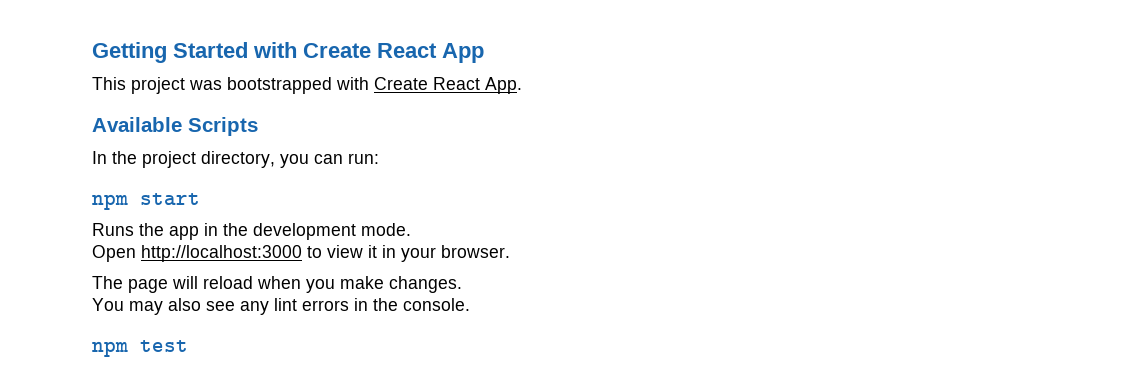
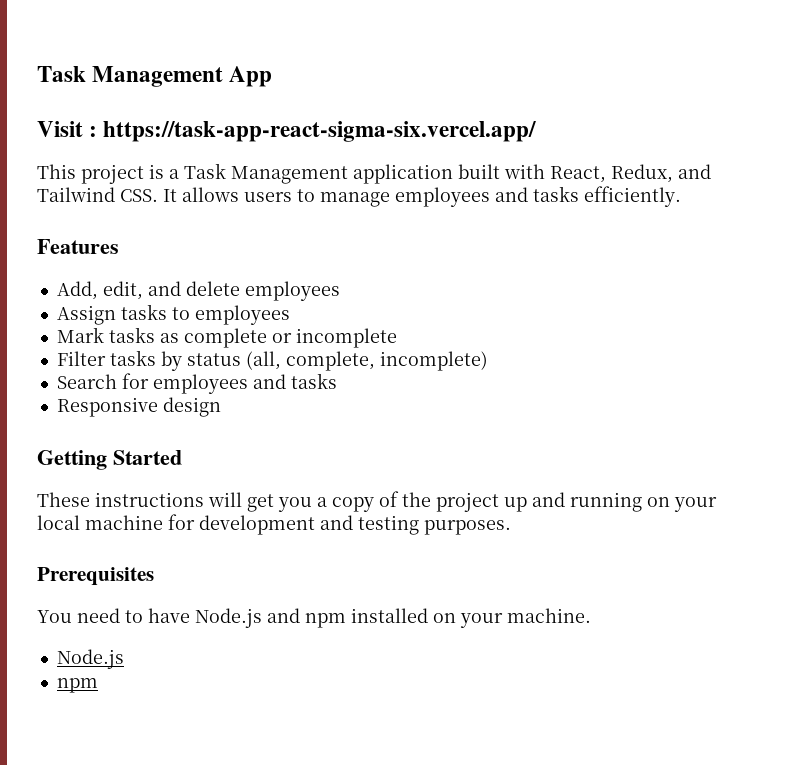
- Getting Started with Create React App
- This project was bootstrapped with Create React App.
- Available Scripts
- In the project directory, you can run:
- npm start
- Runs the app in the development mode.
- Open http://localhost:3000 to view it in your browser.
- The page will reload when you make changes.
- You may also see any lint errors in the console.
- npm test
+ Task Management App
+ Visit : https://task-app-react-sigma-six.vercel.app/
+ This project is a Task Management application built with React, Redux, and Tailwind CSS. It allows users to manage employees and tasks efficiently.
+ Features
+ Add, edit, and delete employees
+ Assign tasks to employees
+ Mark tasks as complete or incomplete
+ Filter tasks by status (all, complete, incomplete)
+ Search for employees and tasks
+ Responsive design
+ Getting Started
+ These instructions will get you a copy of the project up and running on your local machine for development and testing purposes.
+ Prerequisites
+ You need to have Node.js and npm installed on your machine.
+ Node.js
+ npm

